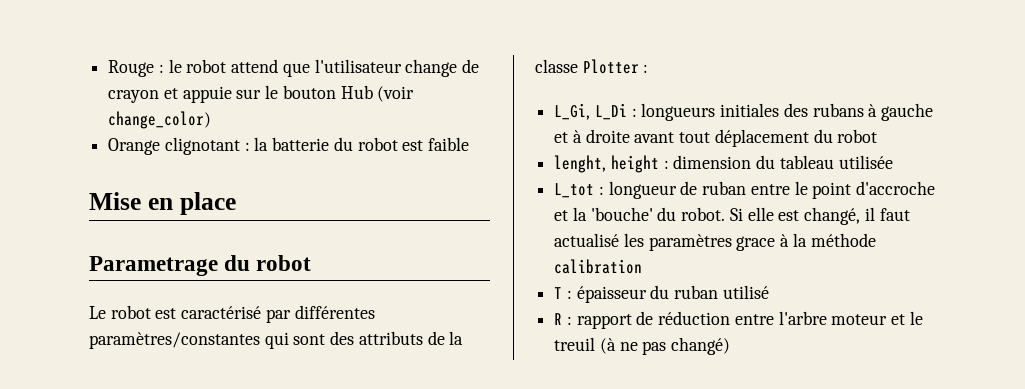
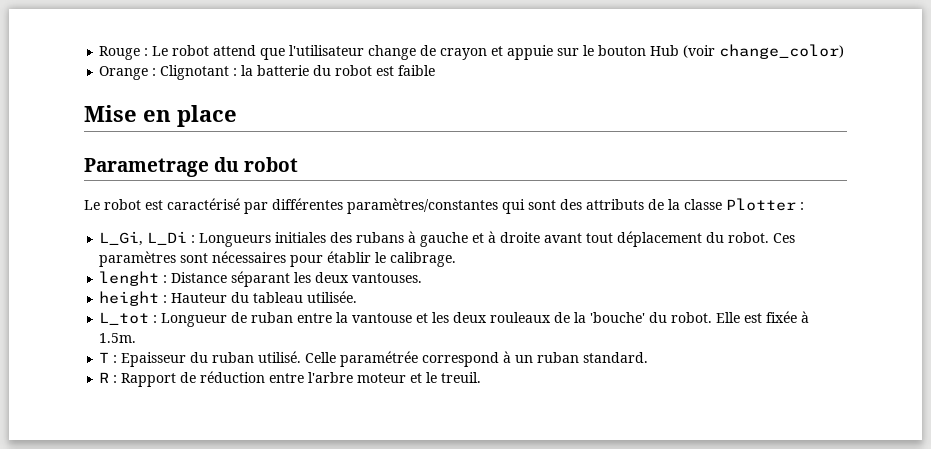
- Rouge : le robot attend que l'utilisateur change de crayon et appuie sur le bouton Hub (voir change_color)
+ Rouge : Le robot attend que l'utilisateur change de crayon et appuie sur le bouton Hub (voir change_color)
- Orange clignotant : la batterie du robot est faible
+ Orange : Clignotant : la batterie du robot est faible
- L_Gi, L_Di : longueurs initiales des rubans à gauche et à droite avant tout déplacement du robot
- lenght, height : dimension du tableau utilisée
+ L_Gi, L_Di : Longueurs initiales des rubans à gauche et à droite avant tout déplacement du robot. Ces paramètres sont nécessaires pour établir le calibrage.
+ lenght : Distance séparant les deux vantouses.
+ height : Hauteur du tableau utilisée.
- L_tot : longueur de ruban entre le point d'accroche et la 'bouche' du robot. Si elle est changé, il faut actualisé les paramètres grace à la méthode calibration
+ L_tot : Longueur de ruban entre la vantouse et les deux rouleaux de la 'bouche' du robot. Elle est fixée à 1.5m.
- T : épaisseur du ruban utilisé
+ T : Epaisseur du ruban utilisé. Celle paramétrée correspond à un ruban standard.
- R : rapport de réduction entre l'arbre moteur et le treuil (à ne pas changé)
+ R : Rapport de réduction entre l'arbre moteur et le treuil.

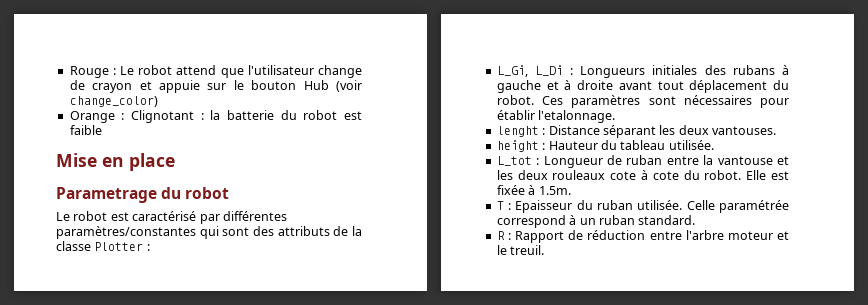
- Ces paramètres sont nécessaires pour établir le calibrage.
+ Ces paramètres sont nécessaires pour établir l'etalonnage.
- L_tot : Longueur de ruban entre la vantouse et les deux rouleaux de la 'bouche' du robot.
+ L_tot : Longueur de ruban entre la vantouse et les deux rouleaux cote à cote du robot.
- T : Epaisseur du ruban utilisé.
+ T : Epaisseur du ruban utilisée.

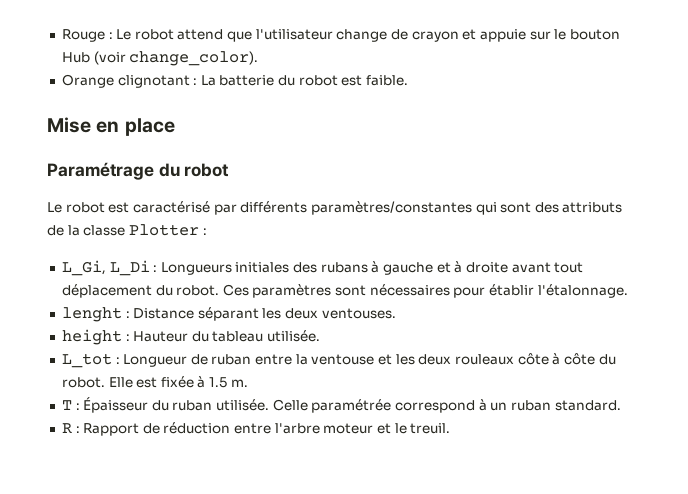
- Rouge : Le robot attend que l'utilisateur change de crayon et appuie sur le bouton Hub (voir change_color)
+ Rouge : Le robot attend que l'utilisateur change de crayon et appuie sur le bouton Hub (voir change_color).
- Orange : Clignotant : la batterie du robot est faible
+ Orange clignotant : La batterie du robot est faible.
- Parametrage du robot
+ Paramétrage du robot
- Le robot est caractérisé par différentes paramètres/constantes qui sont des attributs de la classe Plotter :
+ Le robot est caractérisé par différents paramètres/constantes qui sont des attributs de la classe Plotter :
- Ces paramètres sont nécessaires pour établir l'etalonnage.
+ Ces paramètres sont nécessaires pour établir l'étalonnage.
- lenght : Distance séparant les deux vantouses.
+ lenght : Distance séparant les deux ventouses.
- L_tot : Longueur de ruban entre la vantouse et les deux rouleaux cote à cote du robot.
+ L_tot : Longueur de ruban entre la ventouse et les deux rouleaux côte à côte du robot.
- Elle est fixée à 1.5m.
+ Elle est fixée à 1.5 m.
- T : Epaisseur du ruban utilisée.
+ T : Épaisseur du ruban utilisée.

